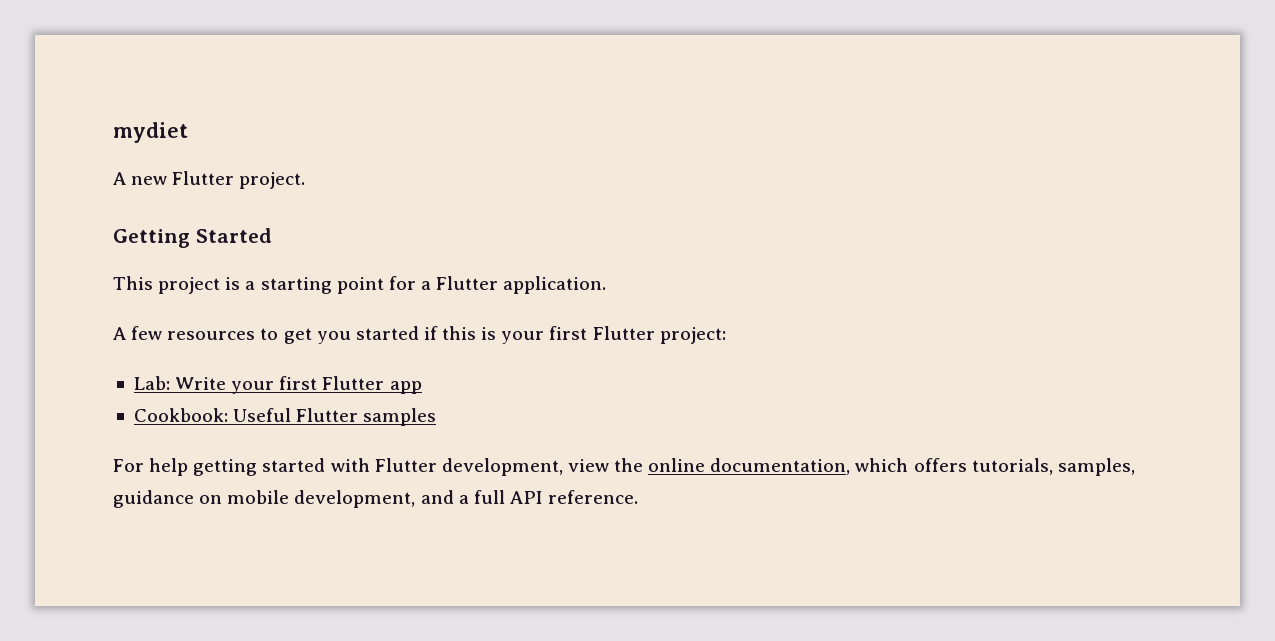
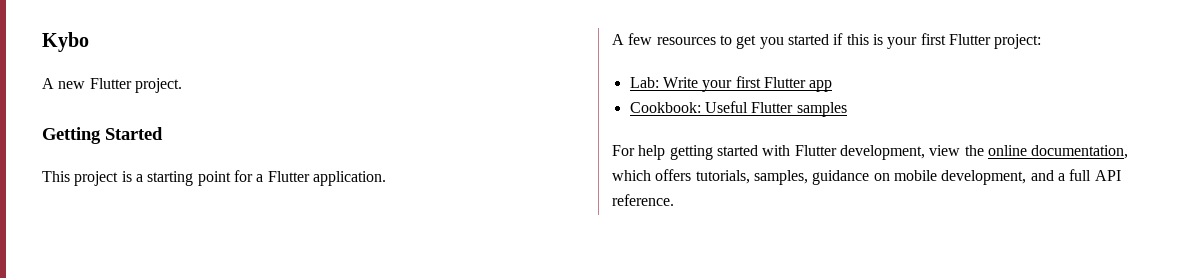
- mydiet
+ Kybo

